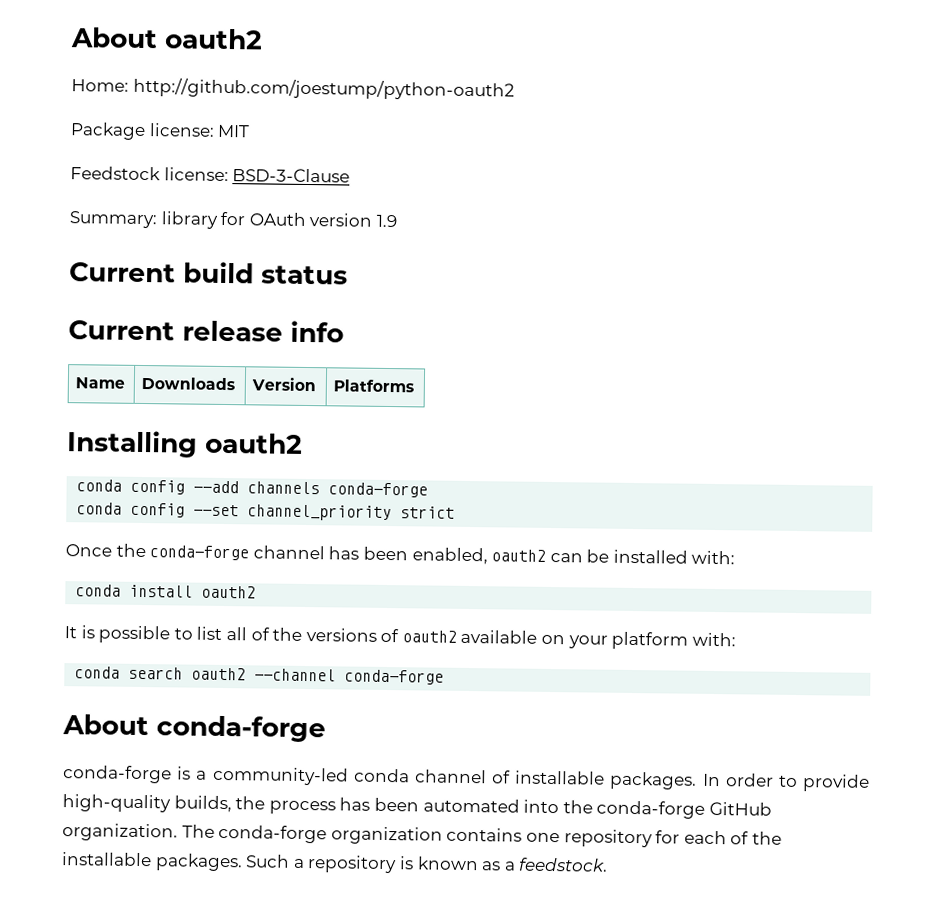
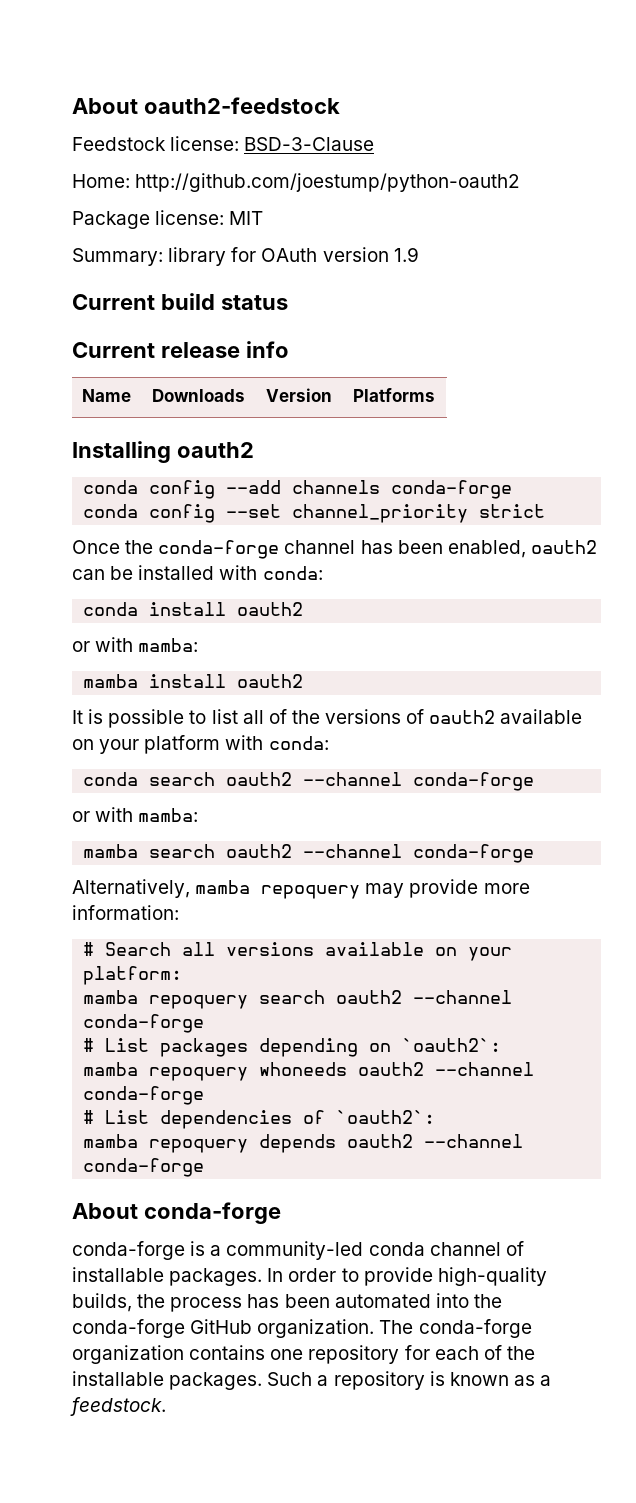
- About oauth2
+ About oauth2-feedstock
+ Feedstock license: BSD-3-Clause
- Feedstock license: BSD-3-Clause
- Once the conda-forge channel has been enabled, oauth2 can be installed with:
+ Once the conda-forge channel has been enabled, oauth2 can be installed with conda:
  conda install oauth2
+ or with mamba:
+ mamba install oauth2
- It is possible to list all of the versions of oauth2 available on your platform with:
+ It is possible to list all of the versions of oauth2 available on your platform with conda:
  conda search oauth2 --channel conda-forge
+ or with mamba:
+ mamba search oauth2 --channel conda-forge
+ Alternatively, mamba repoquery may provide more information:
+ # Search all versions available on your platform:
+ mamba repoquery search oauth2 --channel conda-forge
+ # List packages depending on `oauth2`:
+ mamba repoquery whoneeds oauth2 --channel conda-forge
+ # List dependencies of `oauth2`:
+ mamba repoquery depends oauth2 --channel conda-forge

